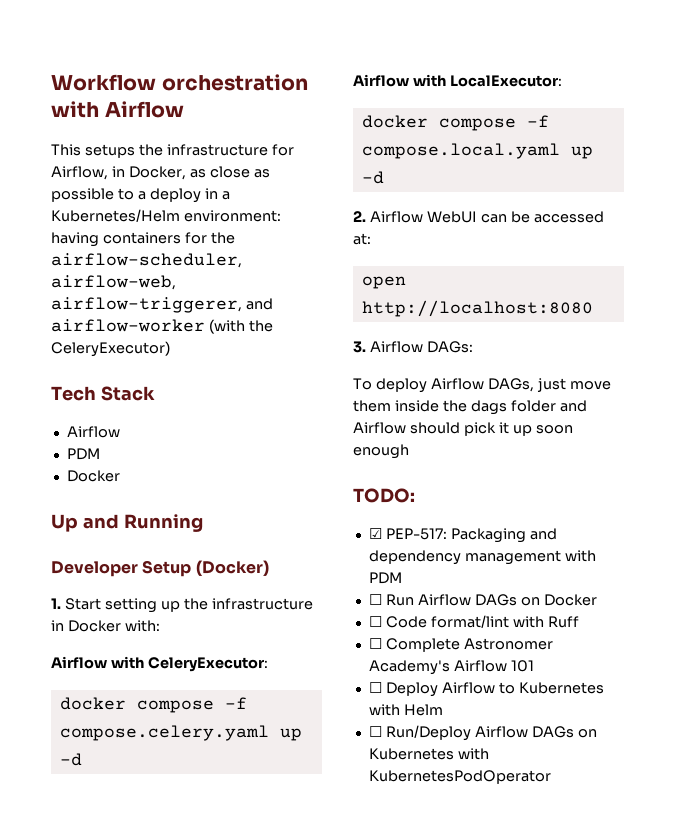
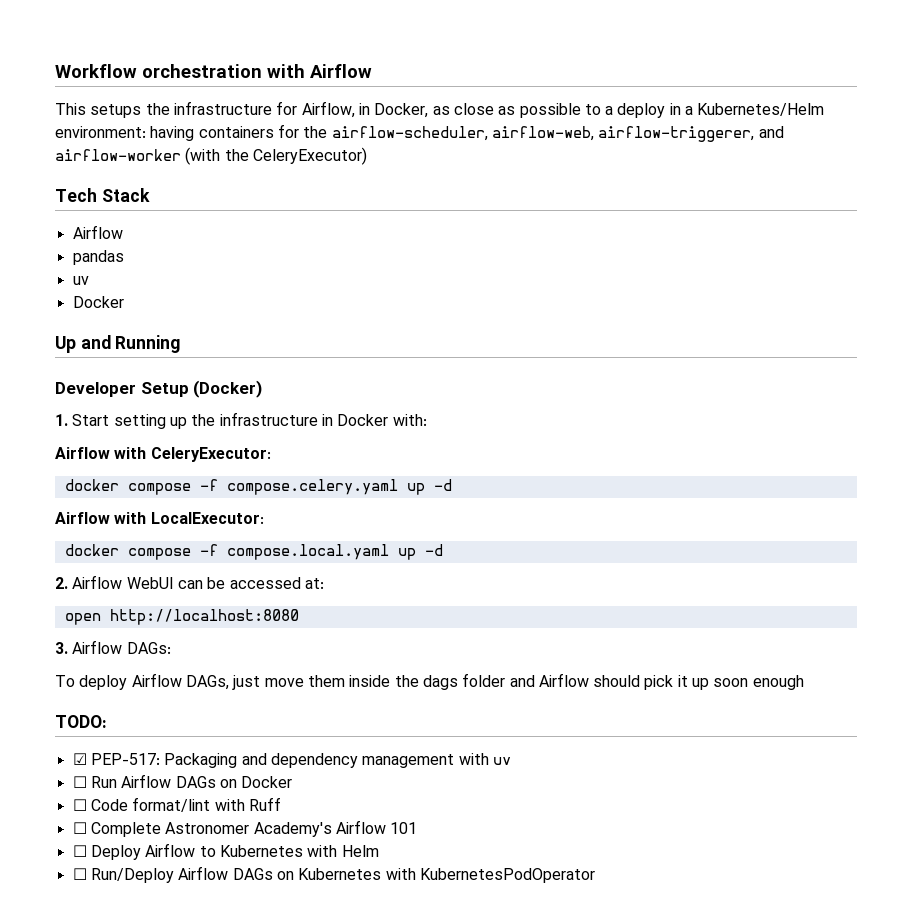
  Tech Stack
  Airflow
- PDM
+ pandas
+ uv
- ☑ PEP-517: Packaging and dependency management with PDM
+ ☑ PEP-517: Packaging and dependency management with uv

